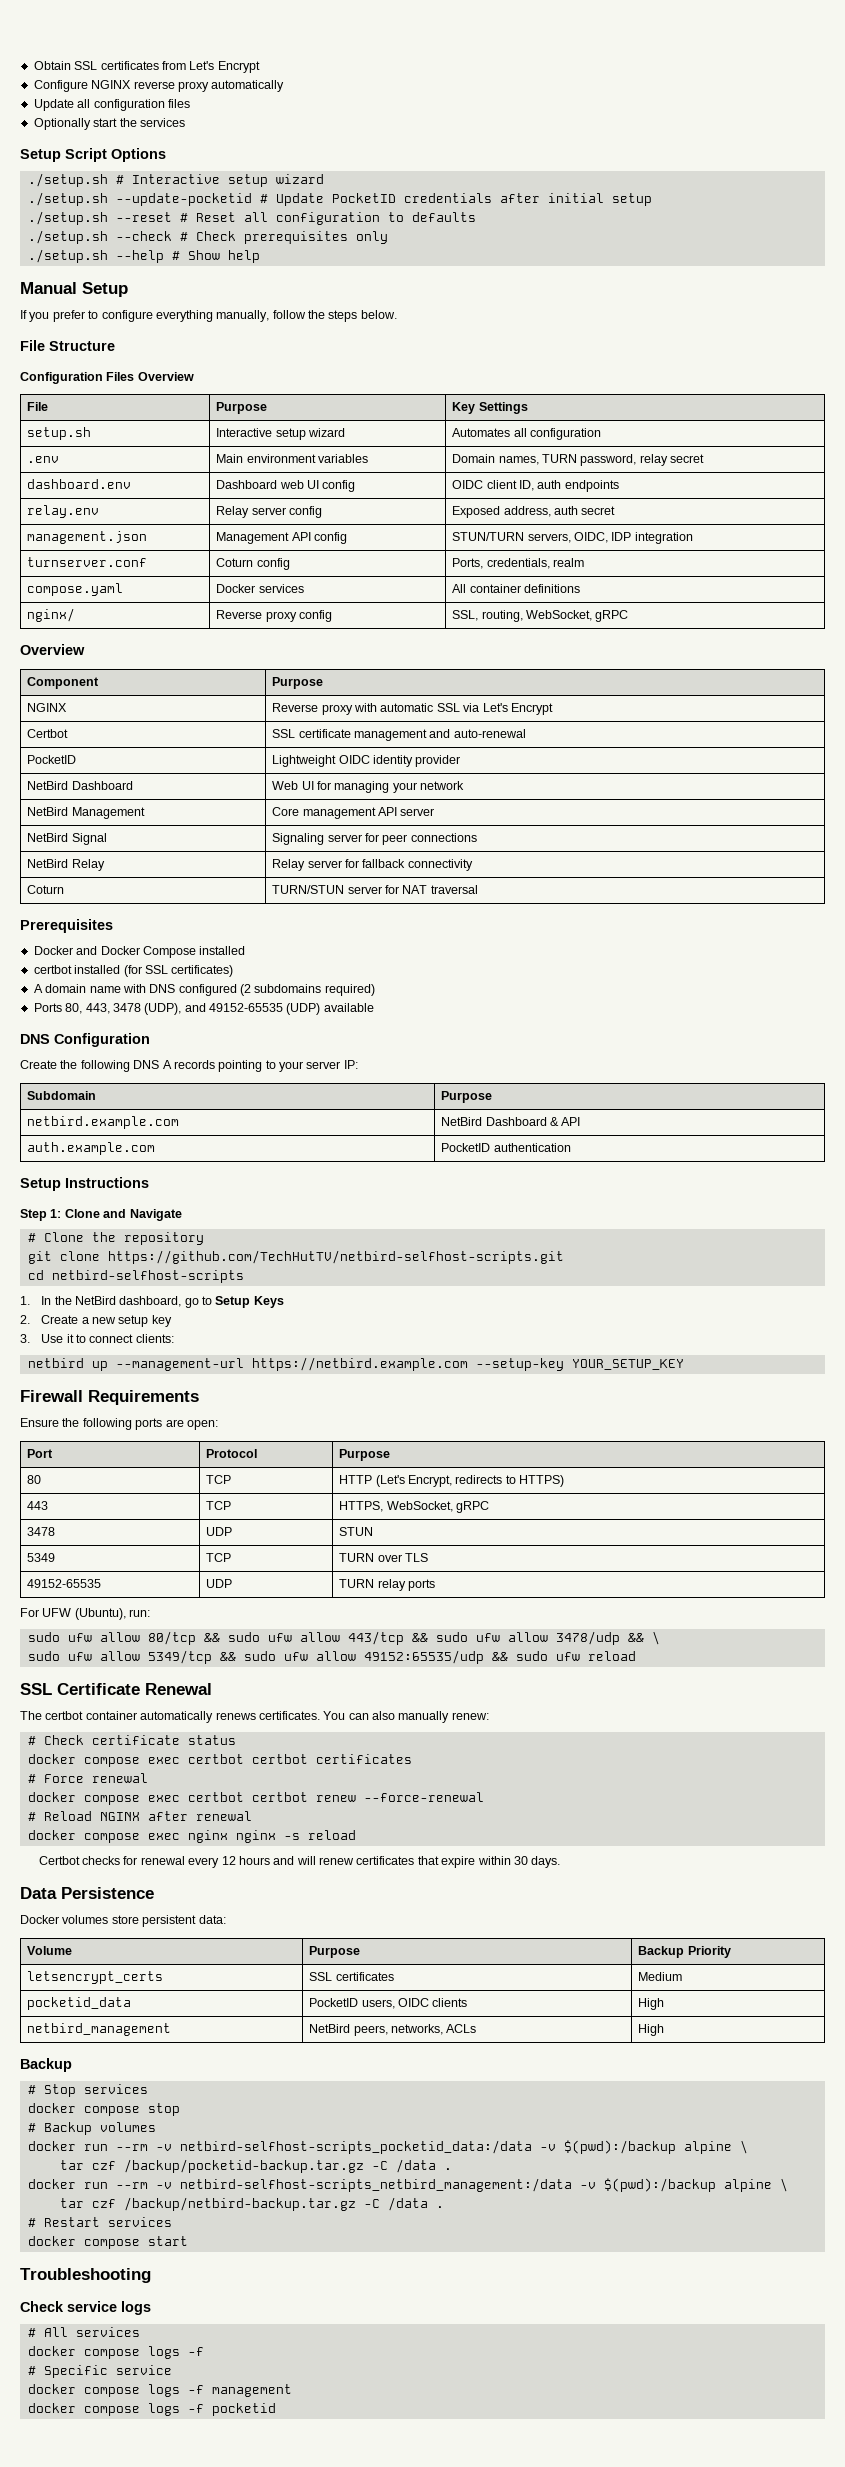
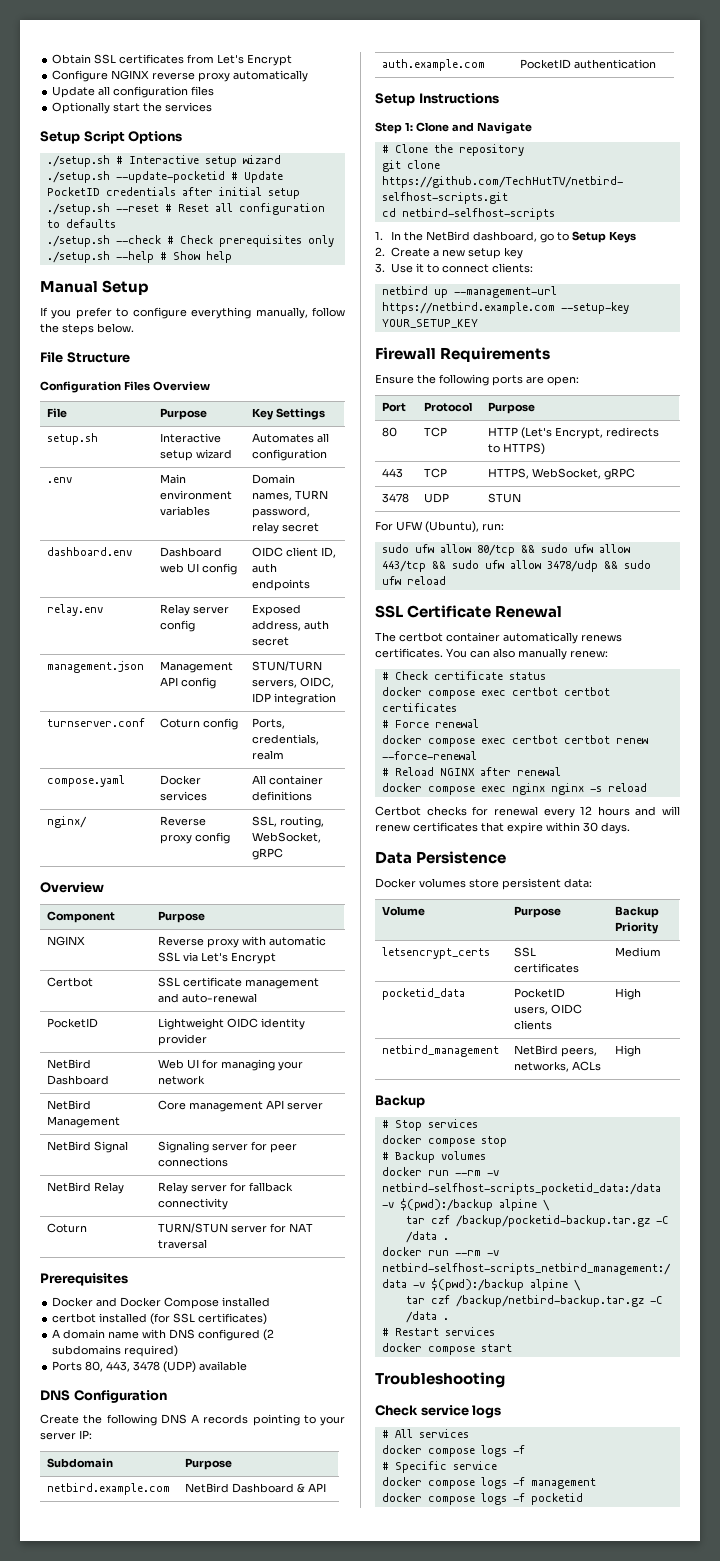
- Ports 80, 443, 3478 (UDP), and 49152-65535 (UDP) available
+ Ports 80, 443, 3478 (UDP) available
- 5349 | TCP | TURN over TLS
- 49152-65535 | UDP | TURN relay ports
- sudo ufw allow 80/tcp && sudo ufw allow 443/tcp && sudo ufw allow 3478/udp && \
- sudo ufw allow 5349/tcp && sudo ufw allow 49152:65535/udp && sudo ufw reload
+ sudo ufw allow 80/tcp && sudo ufw allow 443/tcp && sudo ufw allow 3478/udp && sudo ufw reload

